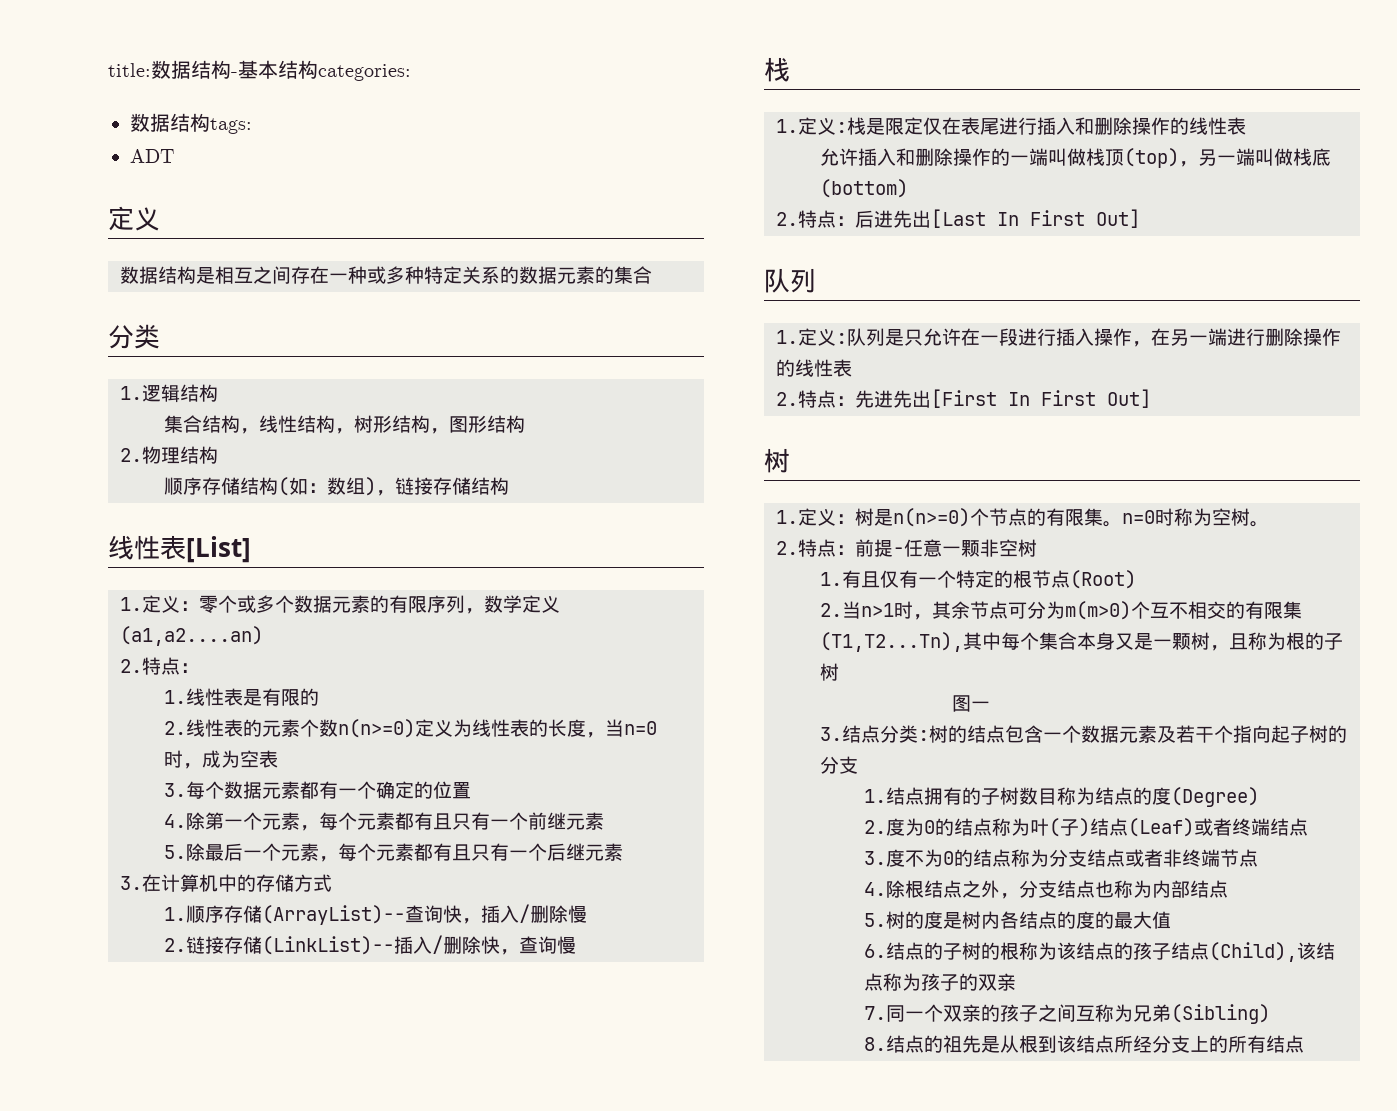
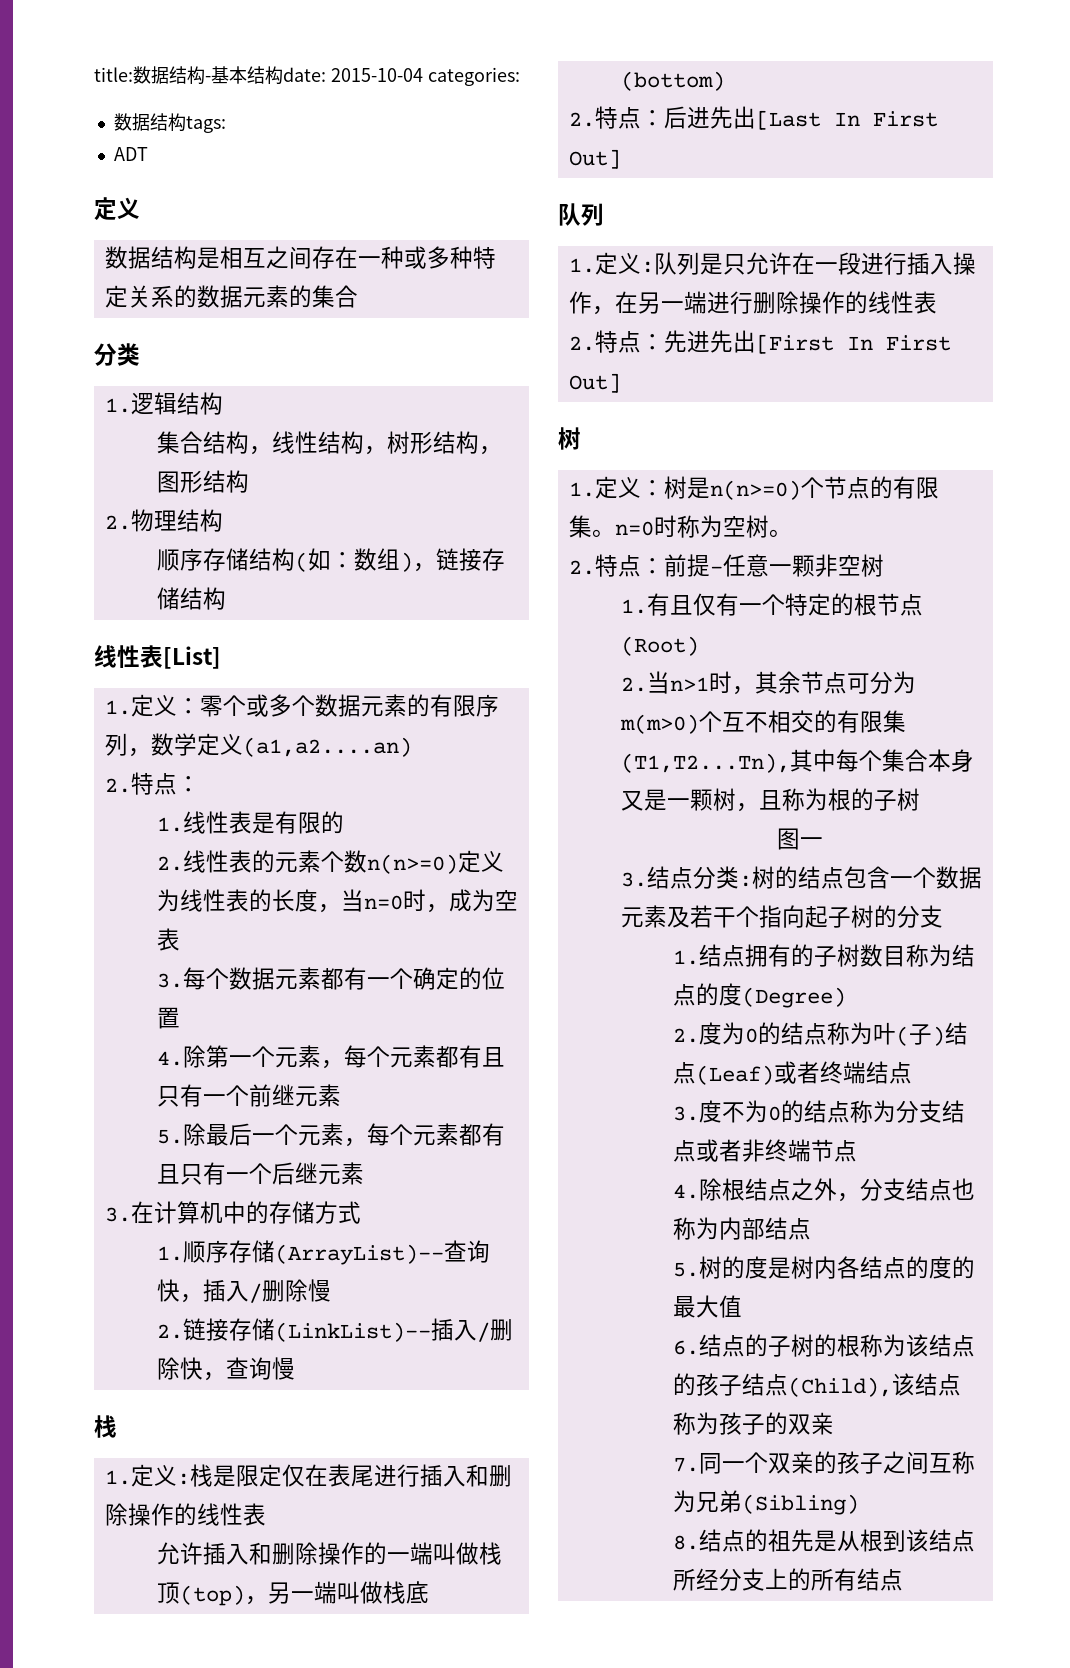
- title:数据结构-基本结构categories:
+ title:数据结构-基本结构date: 2015-10-04 categories:

